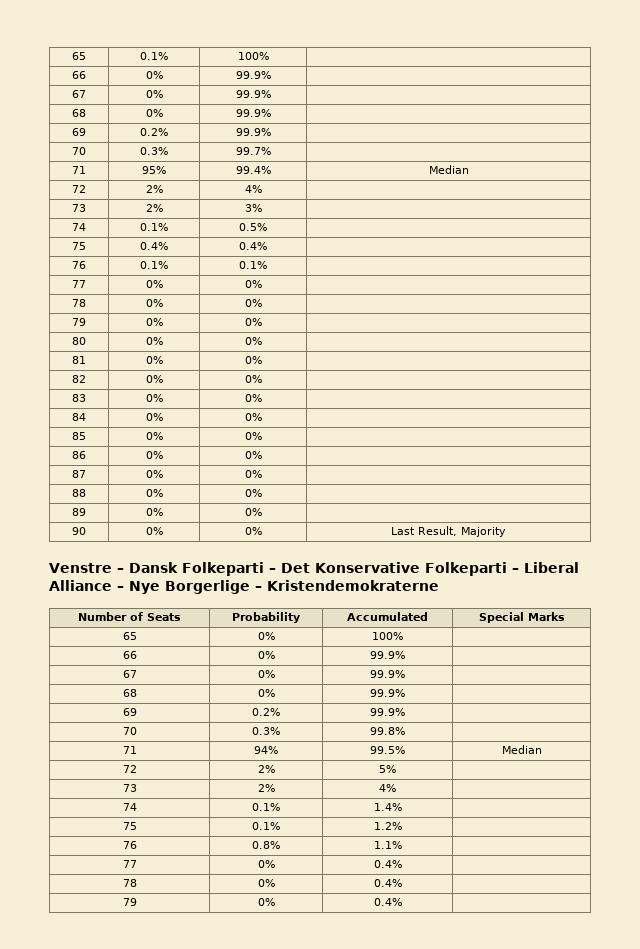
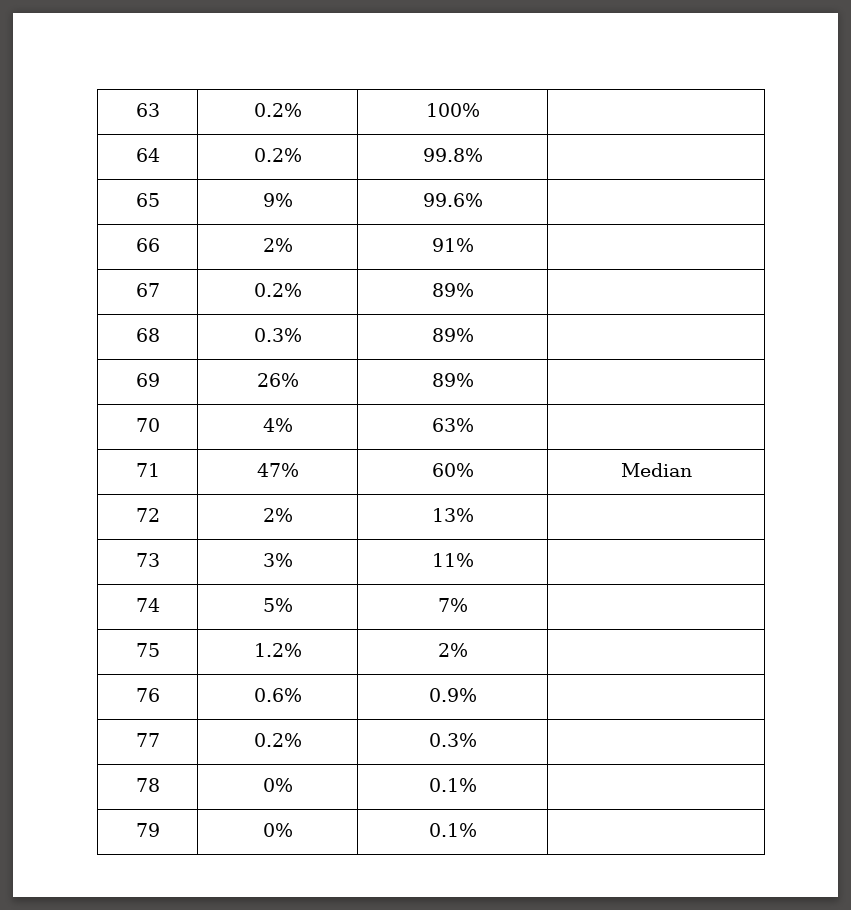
- 65 | 0.1% | 100% |
- 66 | 0% | 99.9% |
- 67 | 0% | 99.9% |
- 68 | 0% | 99.9% |
- 69 | 0.2% | 99.9% |
- 70 | 0.3% | 99.7% |
- 71 | 95% | 99.4% | Median
- 72 | 2% | 4% |
- 73 | 2% | 3% |
- 74 | 0.1% | 0.5% |
- 75 | 0.4% | 0.4% |
- 76 | 0.1% | 0.1% |
- 77 | 0% | 0% |
- 78 | 0% | 0% |
- 79 | 0% | 0% |
- 80 | 0% | 0% |
- 81 | 0% | 0% |
- 82 | 0% | 0% |
- 83 | 0% | 0% |
- 84 | 0% | 0% |
- 85 | 0% | 0% |
- 86 | 0% | 0% |
- 87 | 0% | 0% |
- 88 | 0% | 0% |
- 89 | 0% | 0% |
- 90 | 0% | 0% | Last Result, Majority
- Venstre – Dansk Folkeparti – Det Konservative Folkeparti – Liberal Alliance – Nye Borgerlige – Kristendemokraterne
- Number of Seats | Probability | Accumulated | Special Marks
- 65 | 0% | 100% |
- 66 | 0% | 99.9% |
- 67 | 0% | 99.9% |
- 68 | 0% | 99.9% |
- 69 | 0.2% | 99.9% |
- 70 | 0.3% | 99.8% |
- 71 | 94% | 99.5% | Median
- 72 | 2% | 5% |
- 73 | 2% | 4% |
- 74 | 0.1% | 1.4% |
- 75 | 0.1% | 1.2% |
- 76 | 0.8% | 1.1% |
- 77 | 0% | 0.4% |
- 78 | 0% | 0.4% |
- 79 | 0% | 0.4% |
+ 63 | 0.2% | 100% |
+ 64 | 0.2% | 99.8% |
+ 65 | 9% | 99.6% |
+ 66 | 2% | 91% |
+ 67 | 0.2% | 89% |
+ 68 | 0.3% | 89% |
+ 69 | 26% | 89% |
+ 70 | 4% | 63% |
+ 71 | 47% | 60% | Median
+ 72 | 2% | 13% |
+ 73 | 3% | 11% |
+ 74 | 5% | 7% |
+ 75 | 1.2% | 2% |
+ 76 | 0.6% | 0.9% |
+ 77 | 0.2% | 0.3% |
+ 78 | 0% | 0.1% |
+ 79 | 0% | 0.1% |

